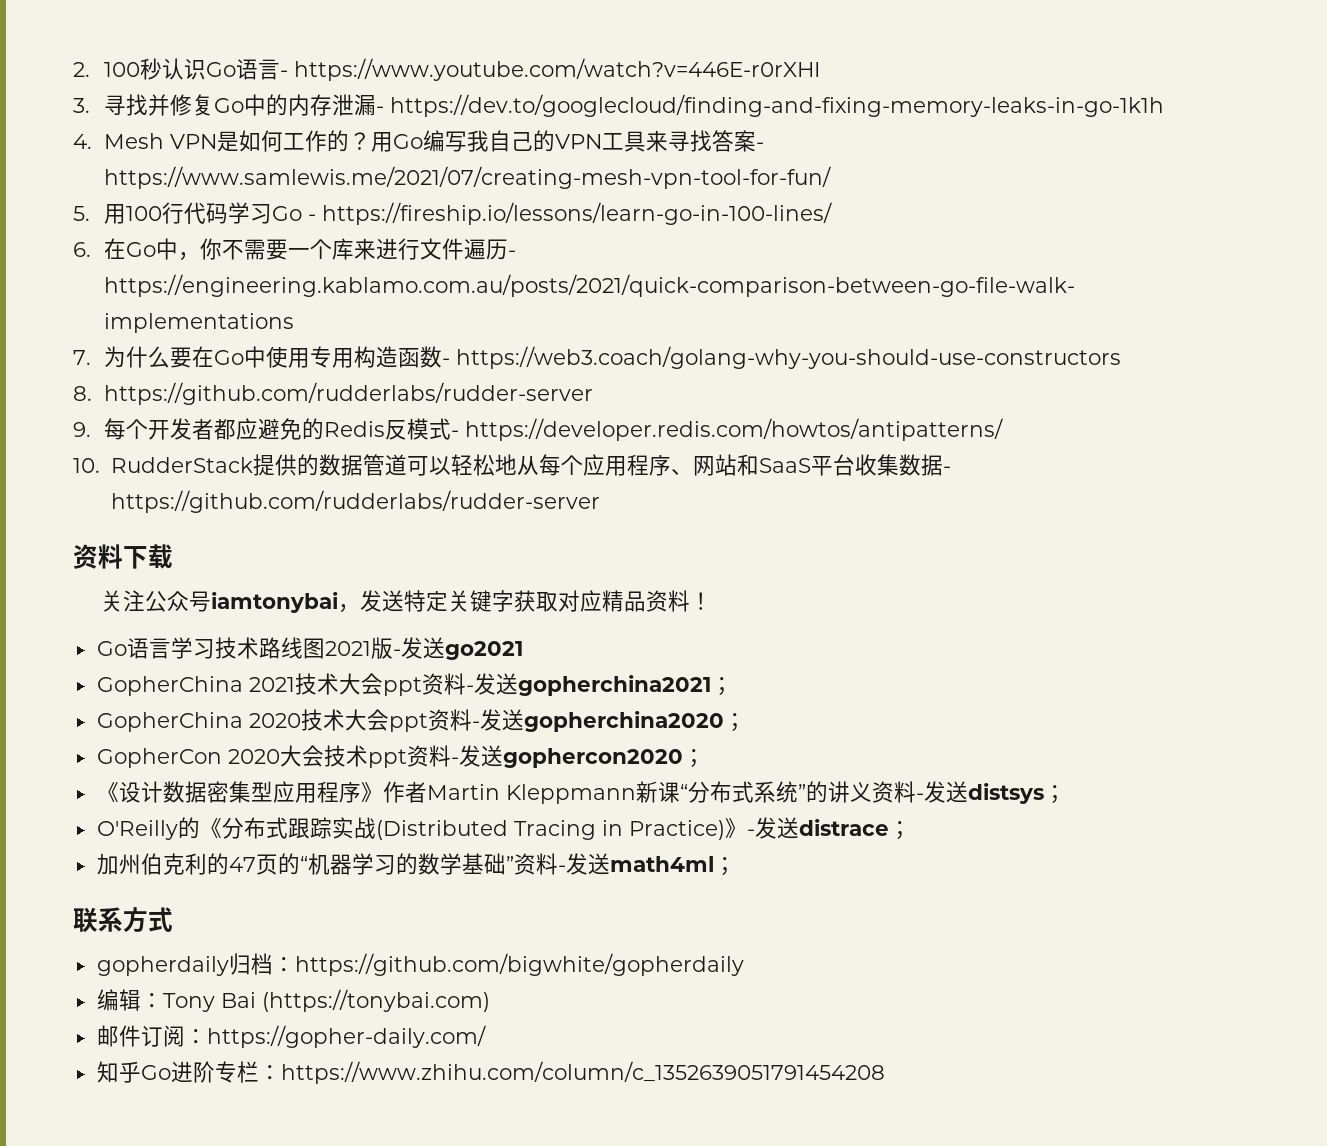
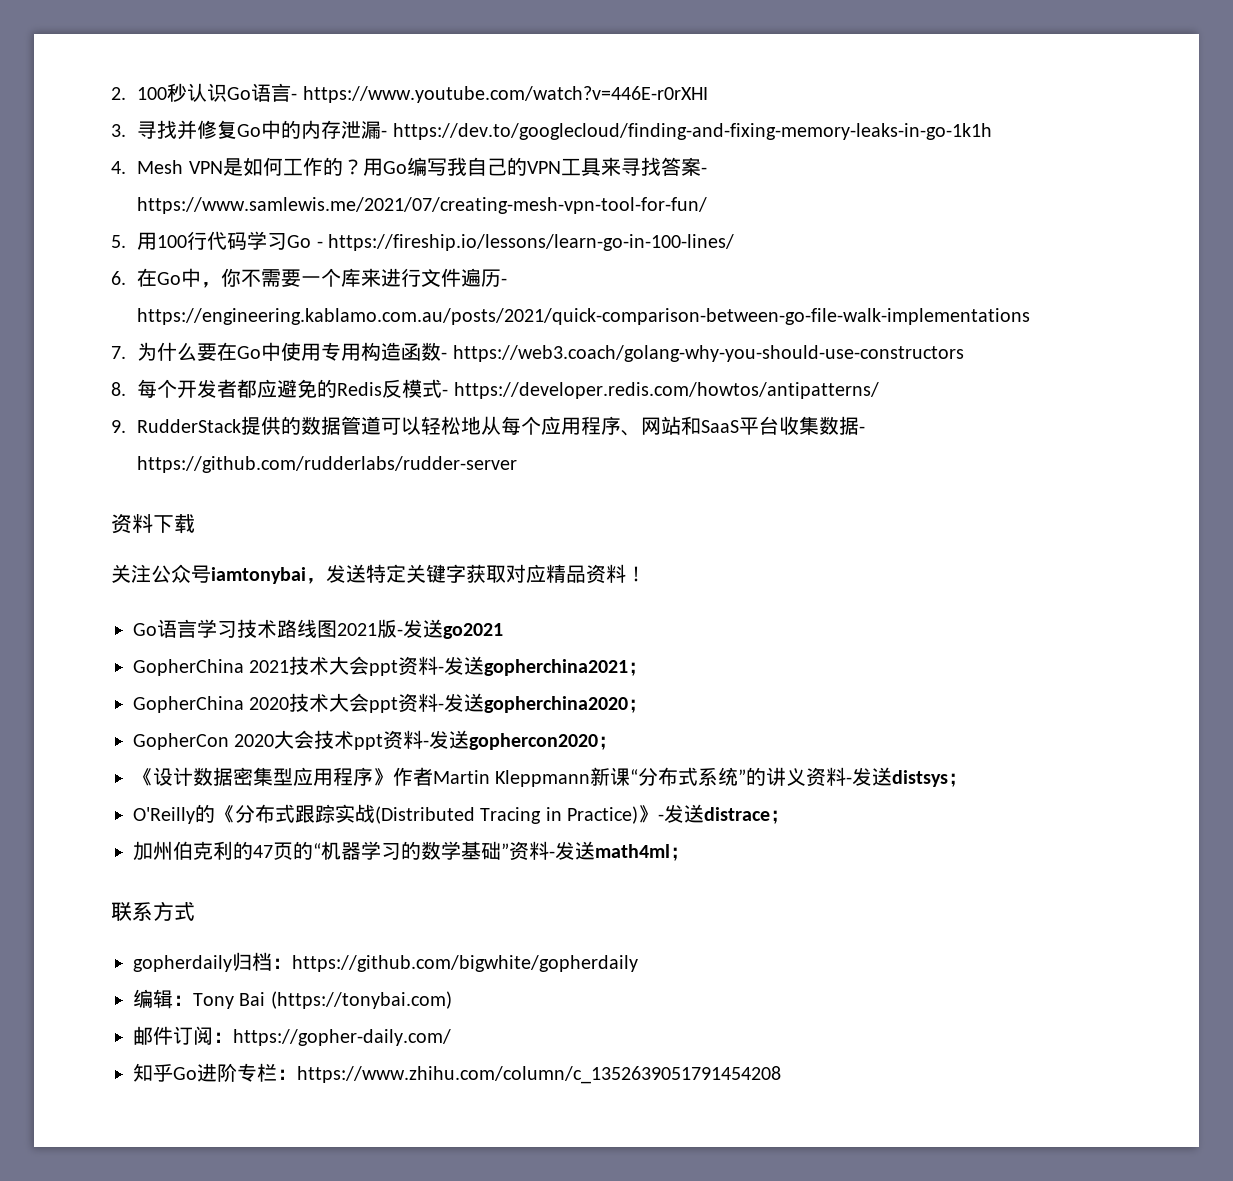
- 8. https://github.com/rudderlabs/rudder-server
- 9.每个开发者都应避免的Redis反模式- https://developer.redis.com/howtos/antipatterns/
+ 8.每个开发者都应避免的Redis反模式- https://developer.redis.com/howtos/antipatterns/
- 10. RudderStack提供的数据管道可以轻松地从每个应用程序、网站和SaaS平台收集数据- https://github.com/rudderlabs/rudder-server
+ 9. RudderStack提供的数据管道可以轻松地从每个应用程序、网站和SaaS平台收集数据- https://github.com/rudderlabs/rudder-server

